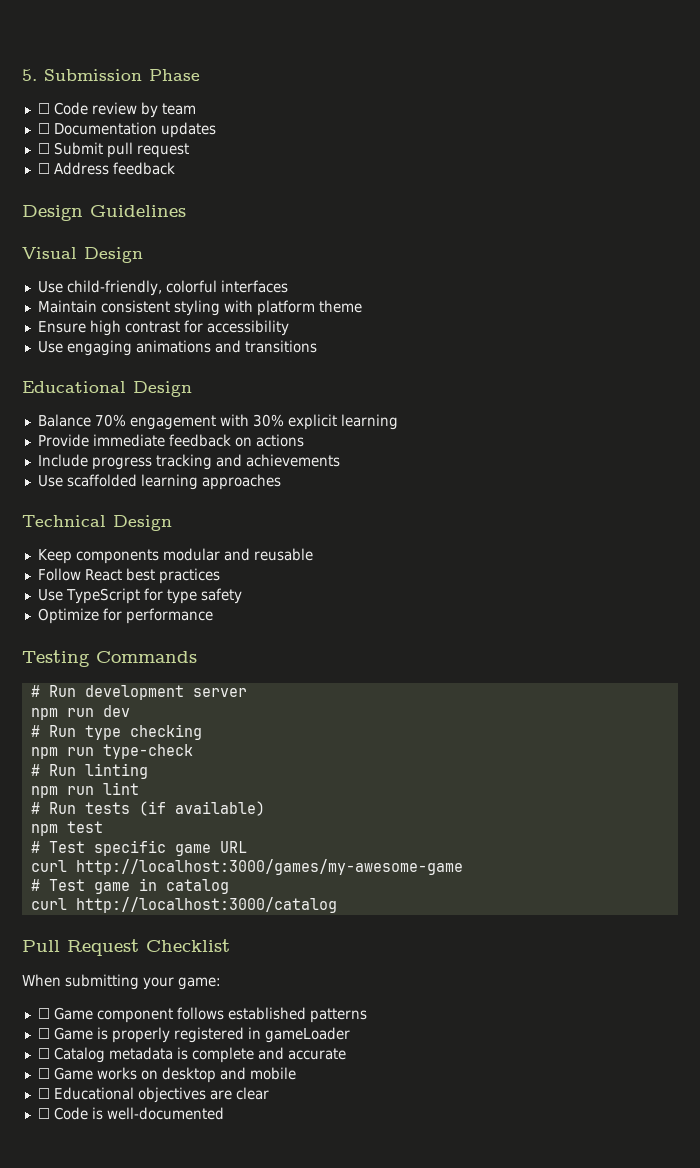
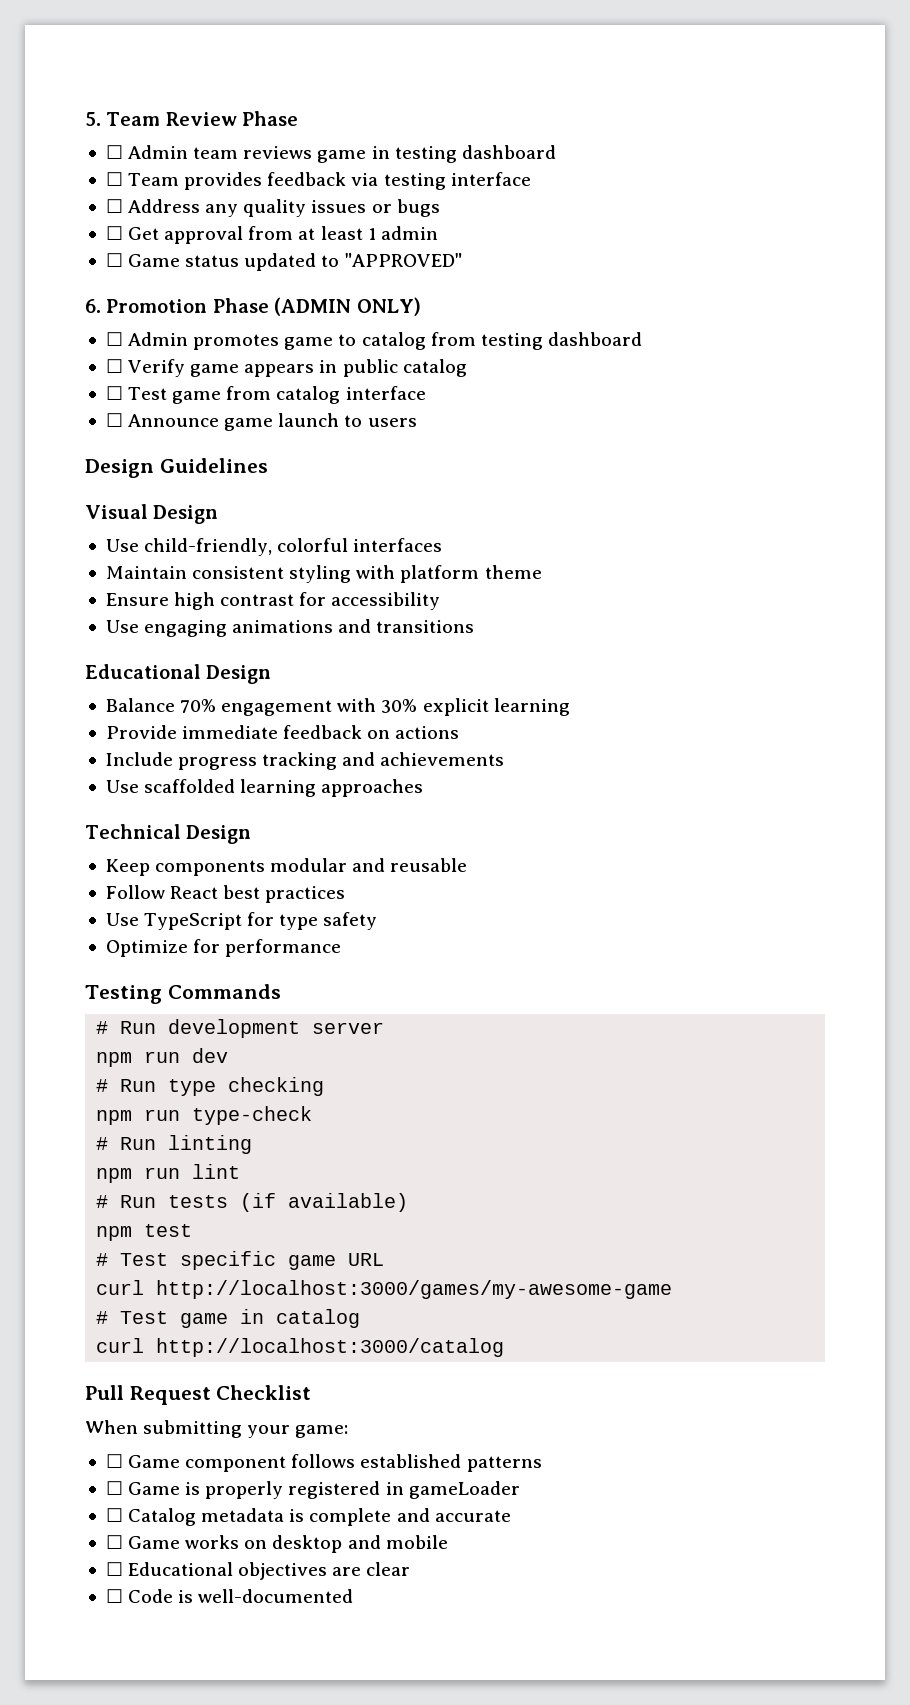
- 5. Submission Phase
+ 5. Team Review Phase
- ☐ Code review by team
- ☐ Documentation updates
- ☐ Submit pull request
- ☐ Address feedback
+ ☐ Admin team reviews game in testing dashboard
+ ☐ Team provides feedback via testing interface
+ ☐ Address any quality issues or bugs
+ ☐ Get approval from at least 1 admin
+ ☐ Game status updated to "APPROVED"
+ 6. Promotion Phase (ADMIN ONLY)
+ ☐ Admin promotes game to catalog from testing dashboard
+ ☐ Verify game appears in public catalog
+ ☐ Test game from catalog interface
+ ☐ Announce game launch to users

